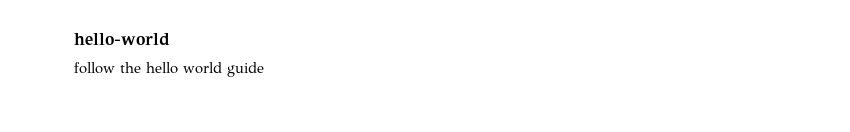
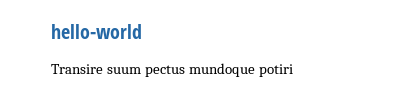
- follow the hello world guide
+ Transire suum pectus mundoque potiri

